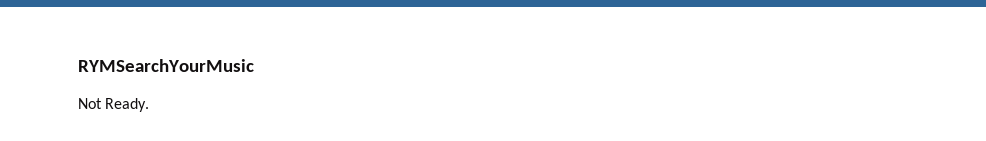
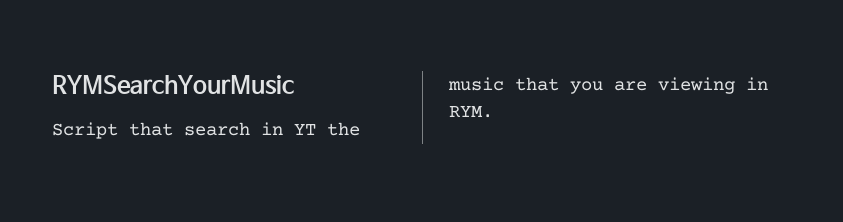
- Not Ready.
+ Script that search in YT the music that you are viewing in RYM.

